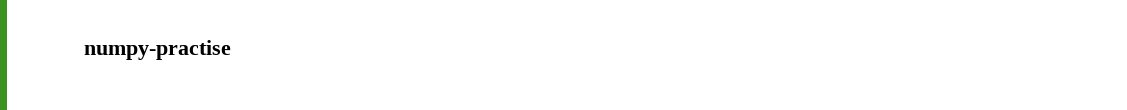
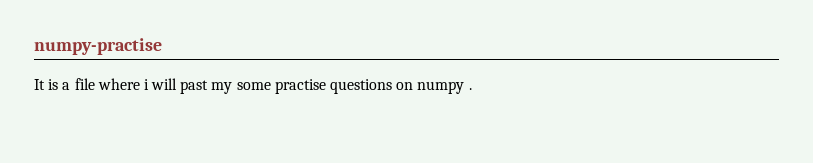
+ It is a file where i will past my some practise questions on numpy .

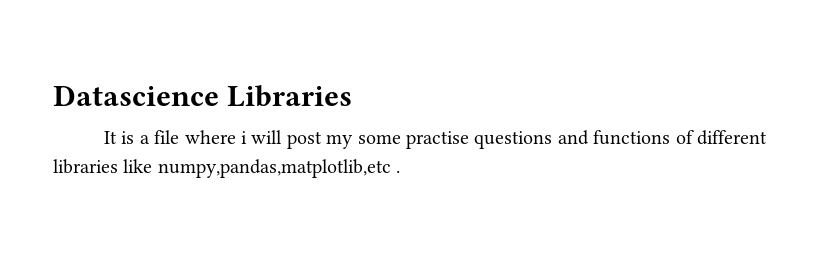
- numpy-practise
+ Datascience Libraries
- It is a file where i will past my some practise questions on numpy .
+ It is a file where i will post my some practise questions and functions of different libraries like numpy,pandas,matplotlib,etc .

